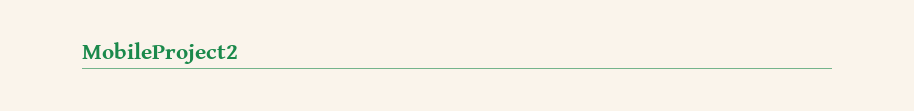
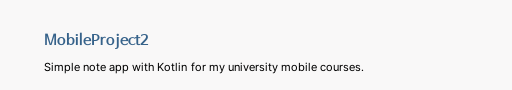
+ Simple note app with Kotlin for my university mobile courses.

